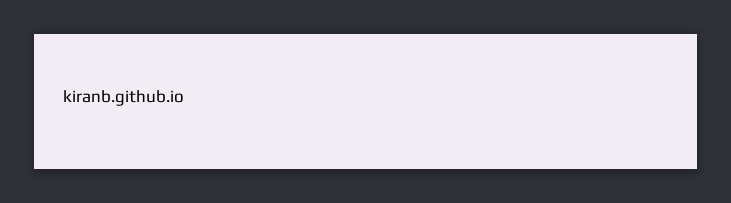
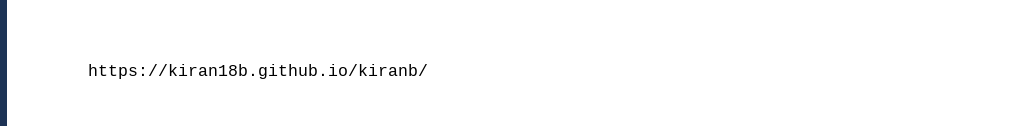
- kiranb.github.io
+ https://kiran18b.github.io/kiranb/

